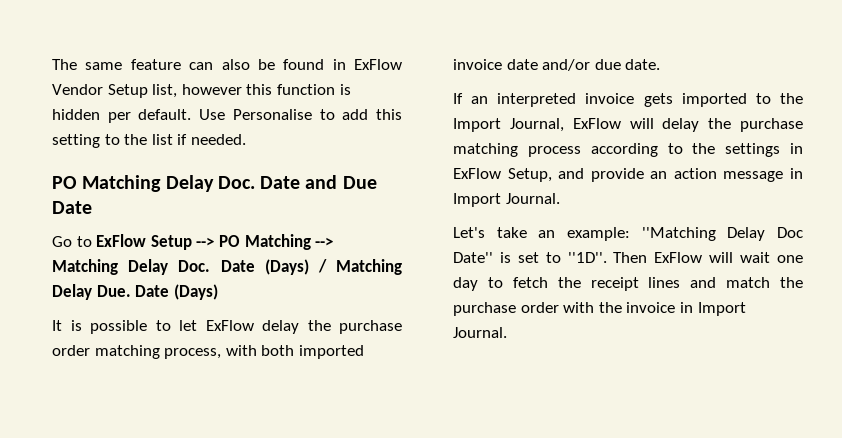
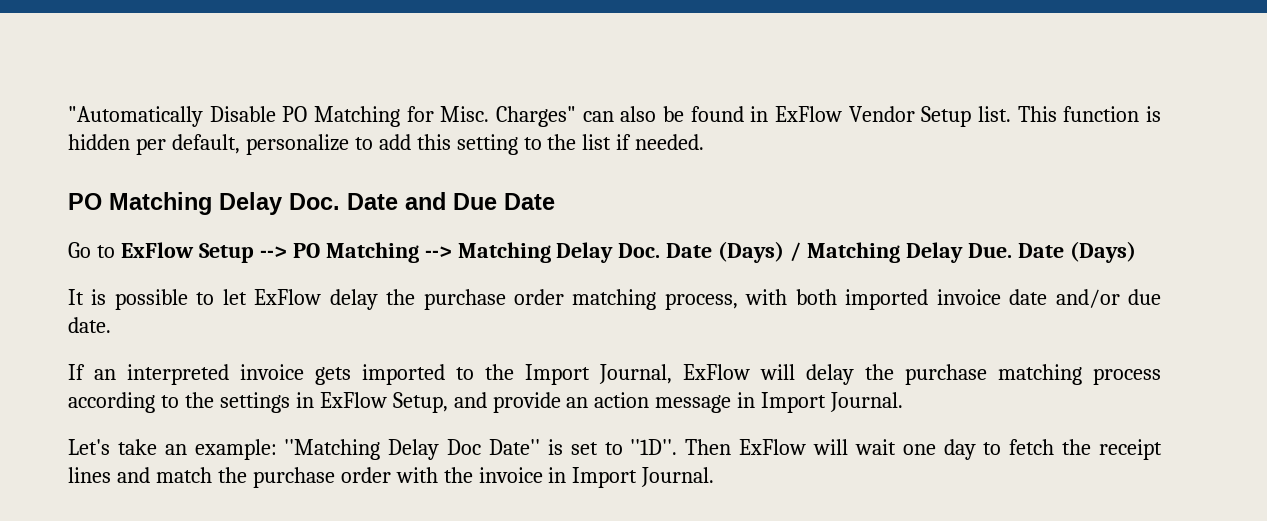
- The same feature can also be found in ExFlow Vendor Setup list, however this function is hidden per default. Use Personalise to add this setting to the list if needed.
+ "Automatically Disable PO Matching for Misc. Charges" can also be found in ExFlow Vendor Setup list. This function is hidden per default, personalize to add this setting to the list if needed.

